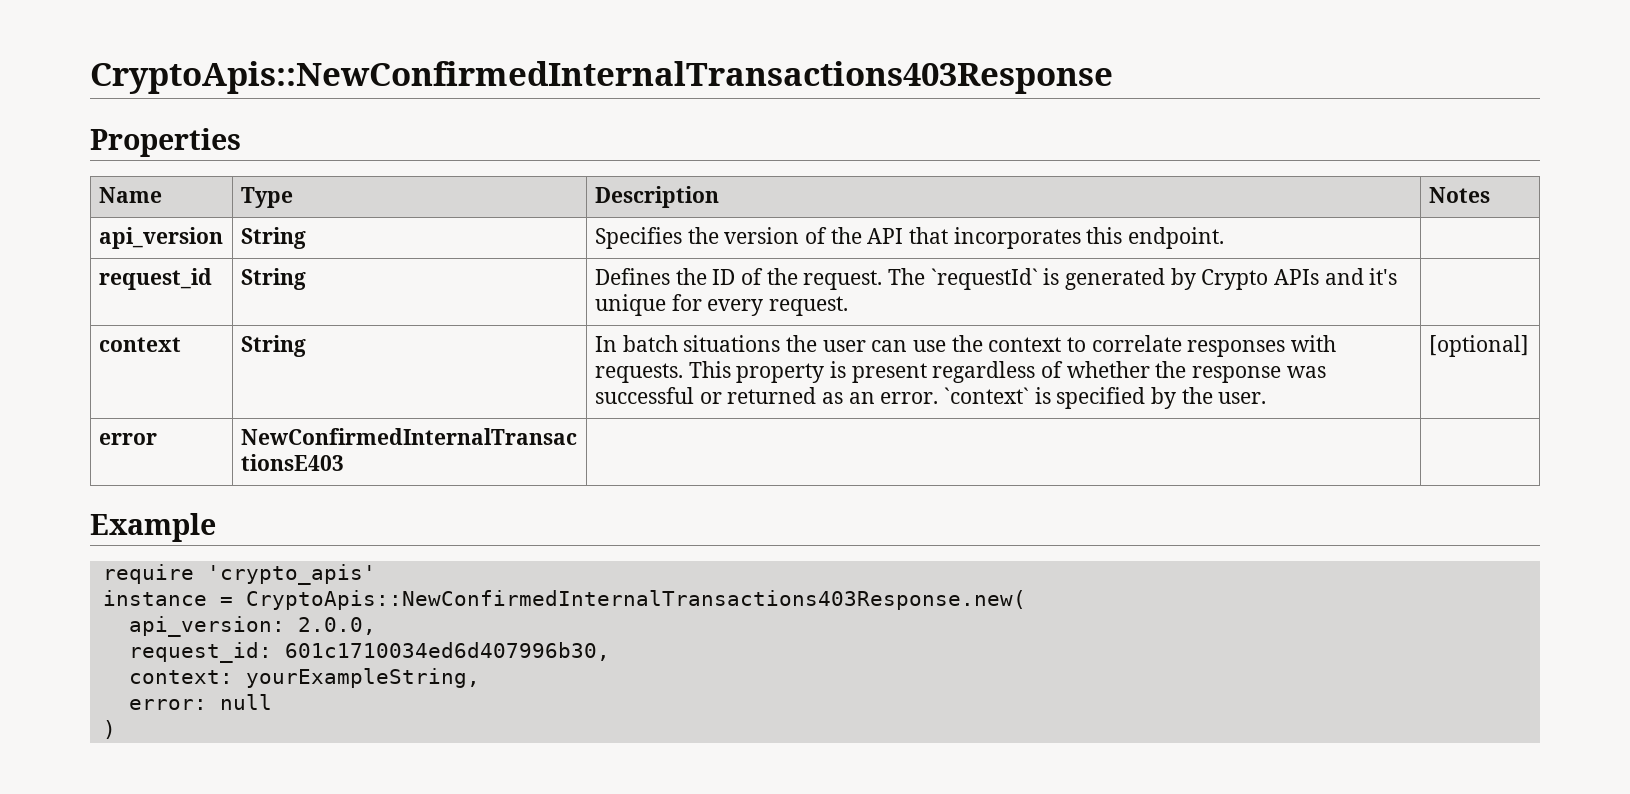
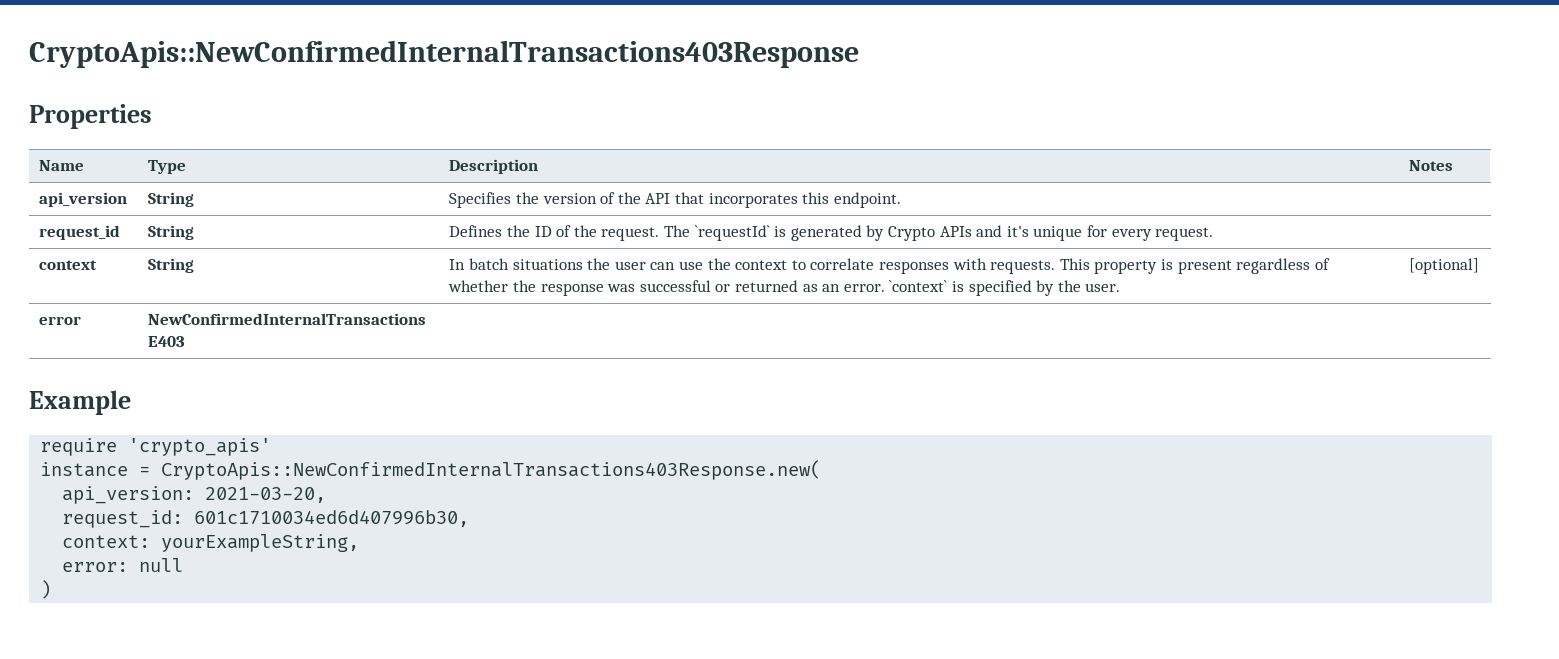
- api_version: 2.0.0,
+ api_version: 2021-03-20,

